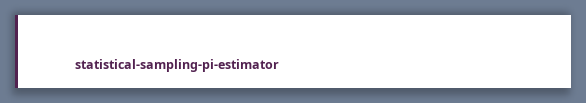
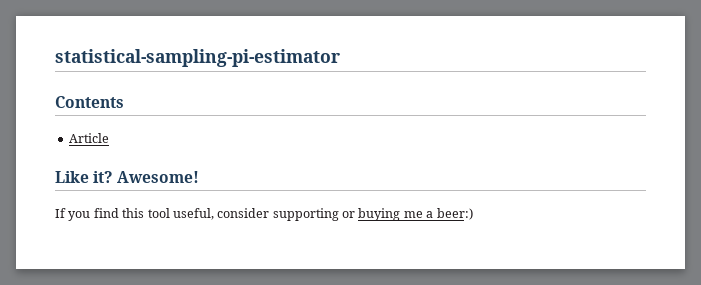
+ Contents
+ Article
+ Like it? Awesome!
+ If you find this tool useful, consider supporting or buying me a beer:)

